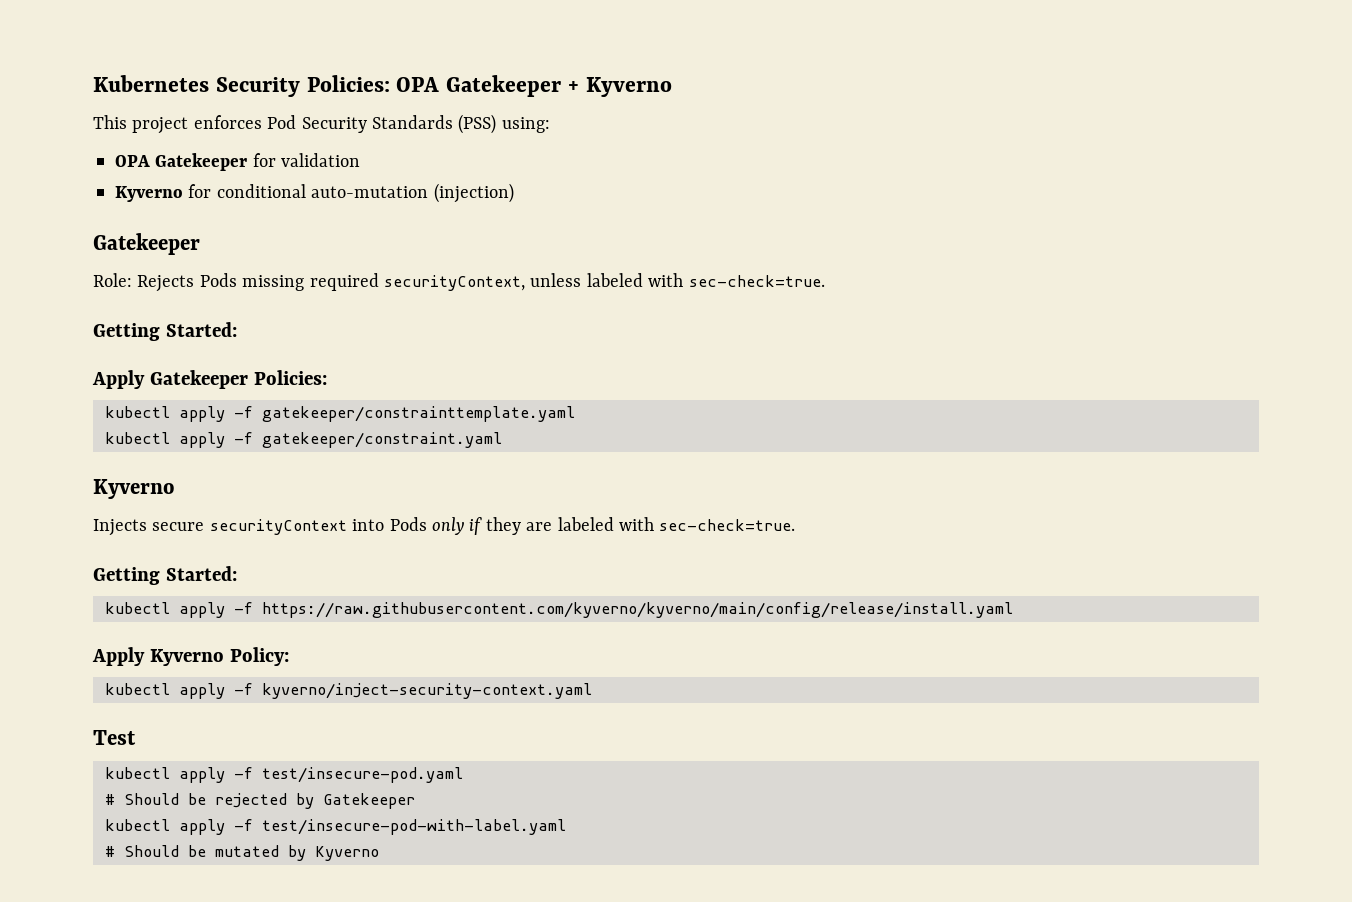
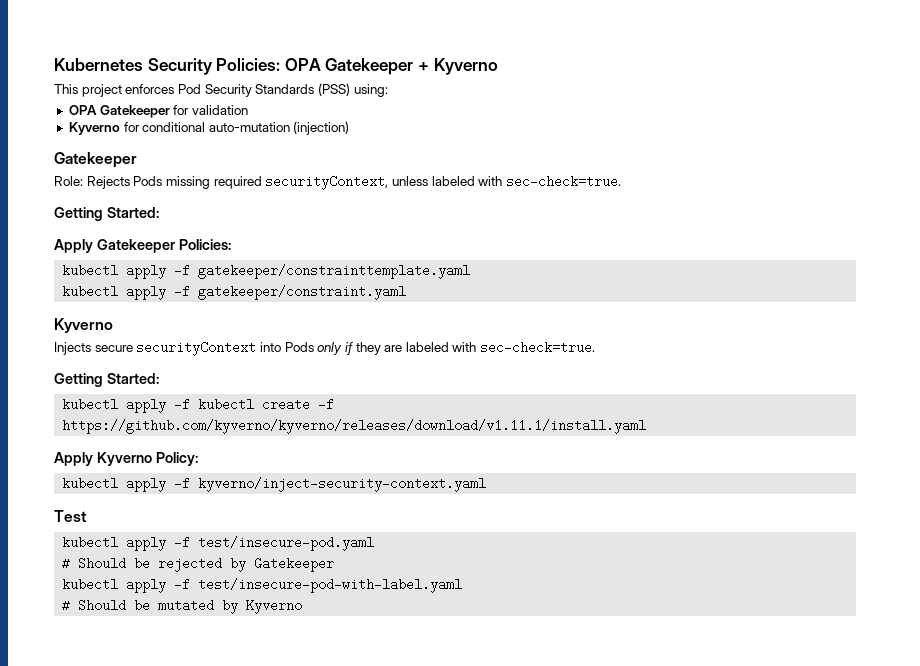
- kubectl apply -f https://raw.githubusercontent.com/kyverno/kyverno/main/config/release/install.yaml
+ kubectl apply -f kubectl create -f https://github.com/kyverno/kyverno/releases/download/v1.11.1/install.yaml

